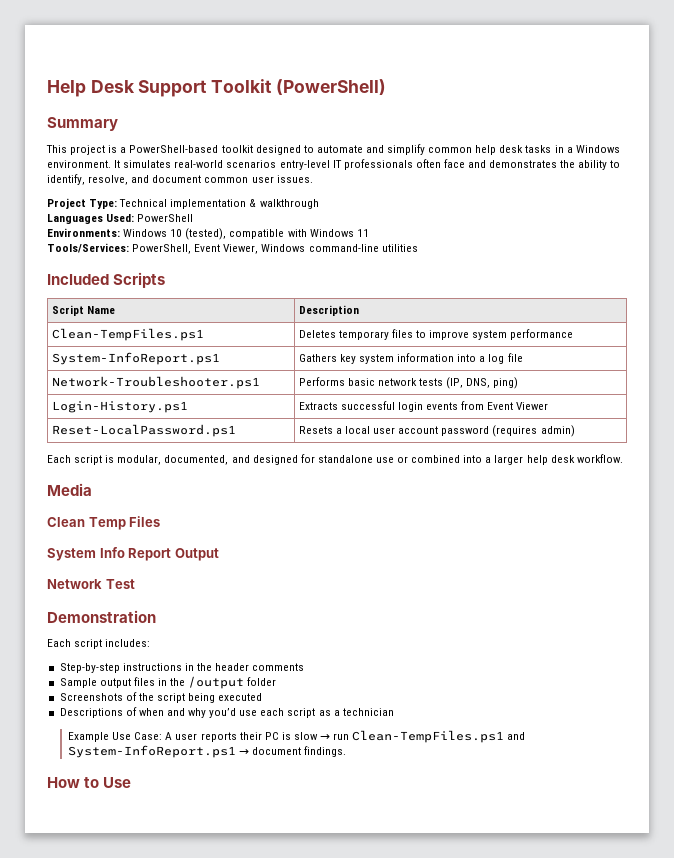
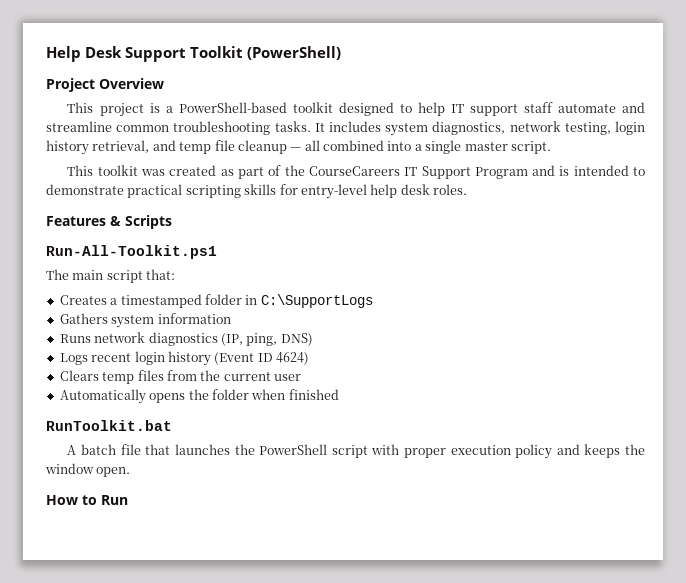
- Summary
+ Project Overview
- This project is a PowerShell-based toolkit designed to automate and simplify common help desk tasks in a Windows environment. It simulates real-world scenarios entry-level IT professionals often face and demonstrates the ability to identify, resolve, and document common user issues.
- Project Type: Technical implementation & walkthrough
- Languages Used: PowerShell
- Environments: Windows 10 (tested), compatible with Windows 11
- Tools/Services: PowerShell, Event Viewer, Windows command-line utilities
- Included Scripts
- Script Name | Description
- Clean-TempFiles.ps1 | Deletes temporary files to improve system performance
- System-InfoReport.ps1 | Gathers key system information into a log file
- Network-Troubleshooter.ps1 | Performs basic network tests (IP, DNS, ping)
- Login-History.ps1 | Extracts successful login events from Event Viewer
- Reset-LocalPassword.ps1 | Resets a local user account password (requires admin)
- Each script is modular, documented, and designed for standalone use or combined into a larger help desk workflow.
- Media
- Clean Temp Files
- System Info Report Output
- Network Test
- Demonstration
- Each script includes:
- Step-by-step instructions in the header comments
- Sample output files in the /output folder
- Screenshots of the script being executed
- Descriptions of when and why you’d use each script as a technician
- Example Use Case: A user reports their PC is slow → run Clean-TempFiles.ps1 and System-InfoReport.ps1 → document findings.
+ This project is a PowerShell-based toolkit designed to help IT support staff automate and streamline common troubleshooting tasks. It includes system diagnostics, network testing, login history retrieval, and temp file cleanup — all combined into a single master script.
+ This toolkit was created as part of the CourseCareers IT Support Program and is intended to demonstrate practical scripting skills for entry-level help desk roles.
+ Features & Scripts
+ Run-All-Toolkit.ps1
+ The main script that:
+ Creates a timestamped folder in C:\SupportLogs
+ Gathers system information
+ Runs network diagnostics (IP, ping, DNS)
+ Logs recent login history (Event ID 4624)
+ Clears temp files from the current user
+ Automatically opens the folder when finished
+ RunToolkit.bat
+ A batch file that launches the PowerShell script with proper execution policy and keeps the window open.
- How to Use
+ How to Run

